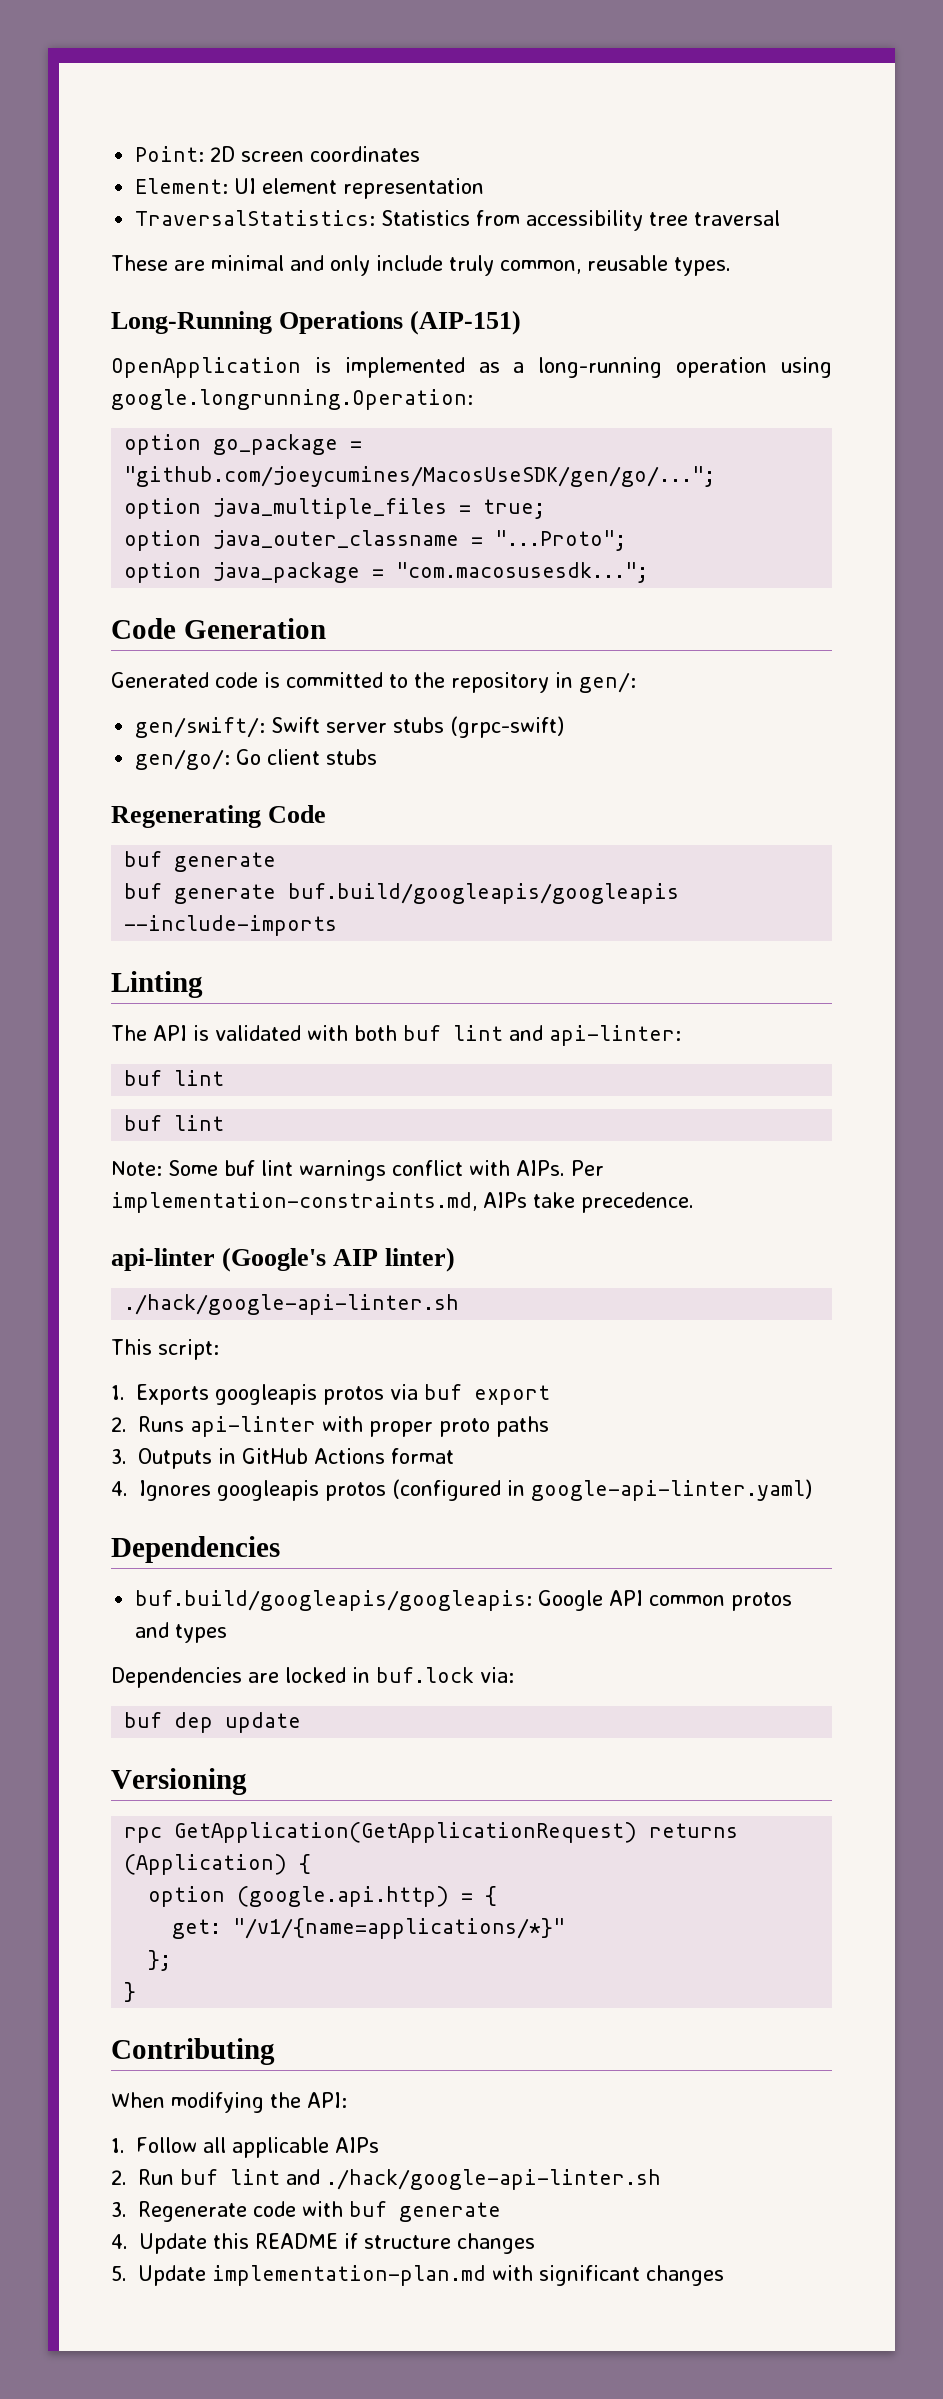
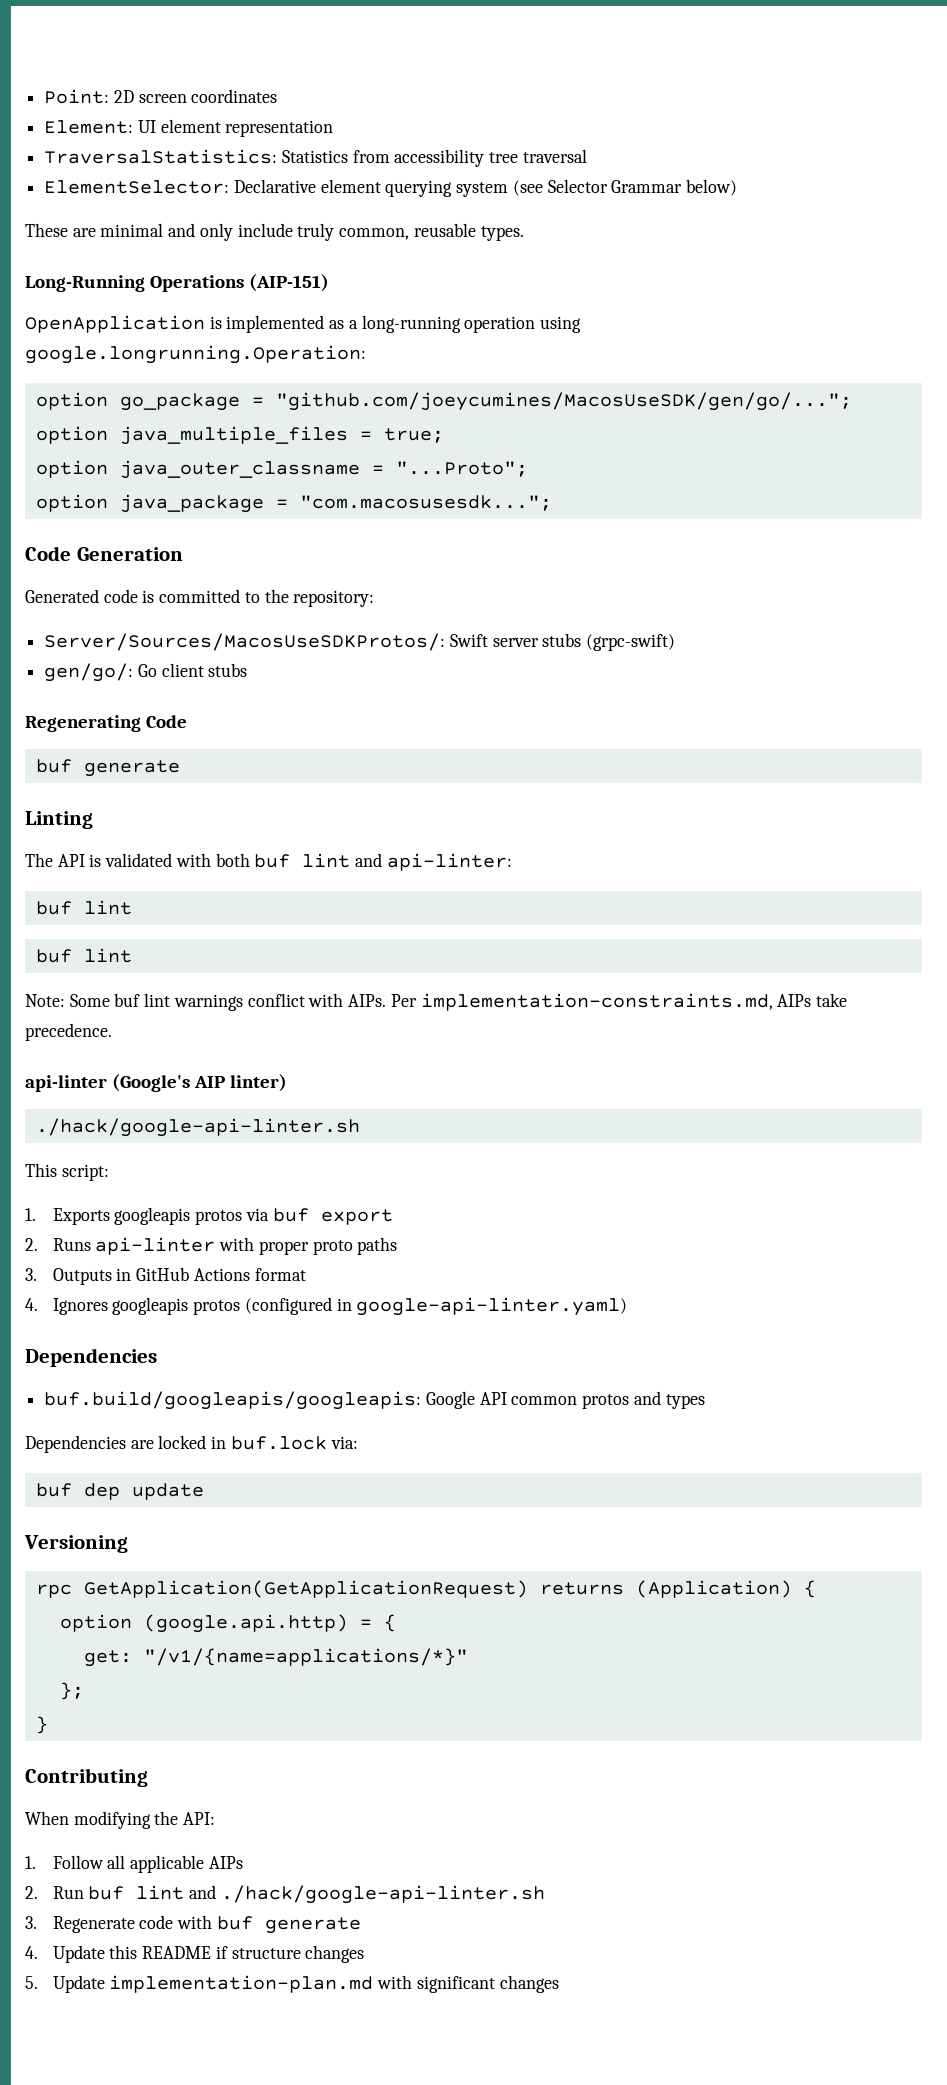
+ ElementSelector: Declarative element querying system (see Selector Grammar below)
- Generated code is committed to the repository in gen/:
- gen/swift/: Swift server stubs (grpc-swift)
+ Generated code is committed to the repository:
+ Server/Sources/MacosUseSDKProtos/: Swift server stubs (grpc-swift)
- buf generate buf.build/googleapis/googleapis --include-imports

